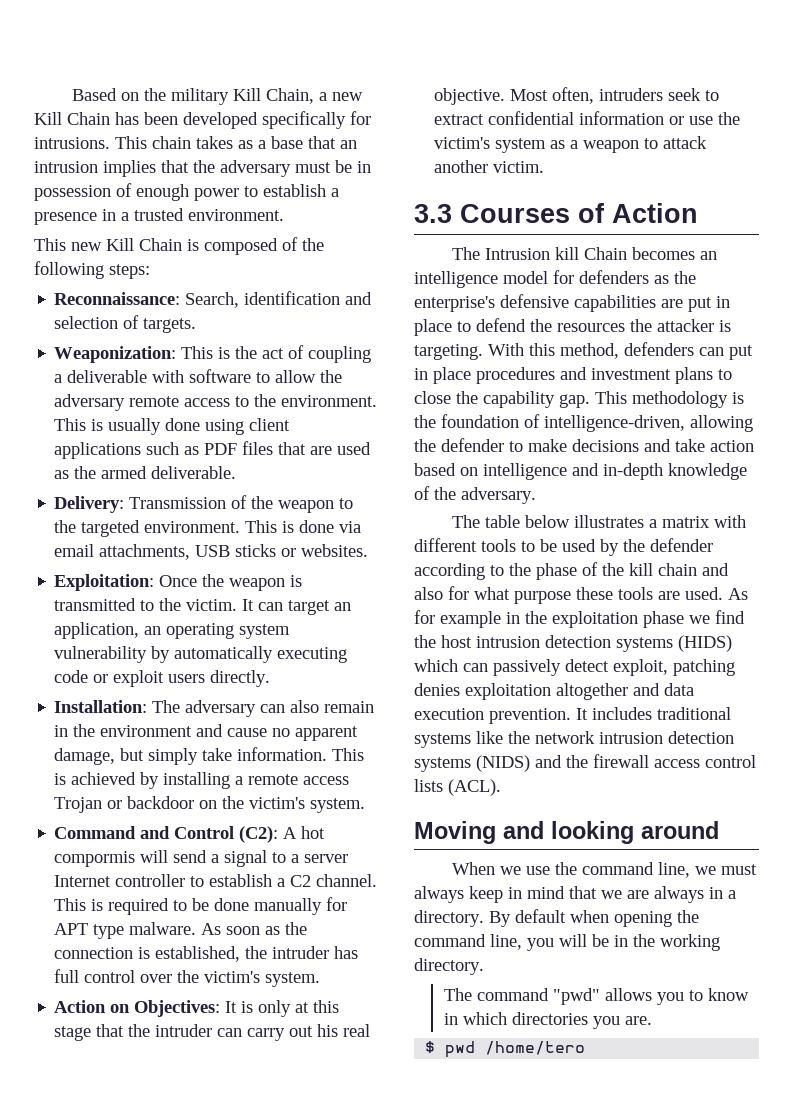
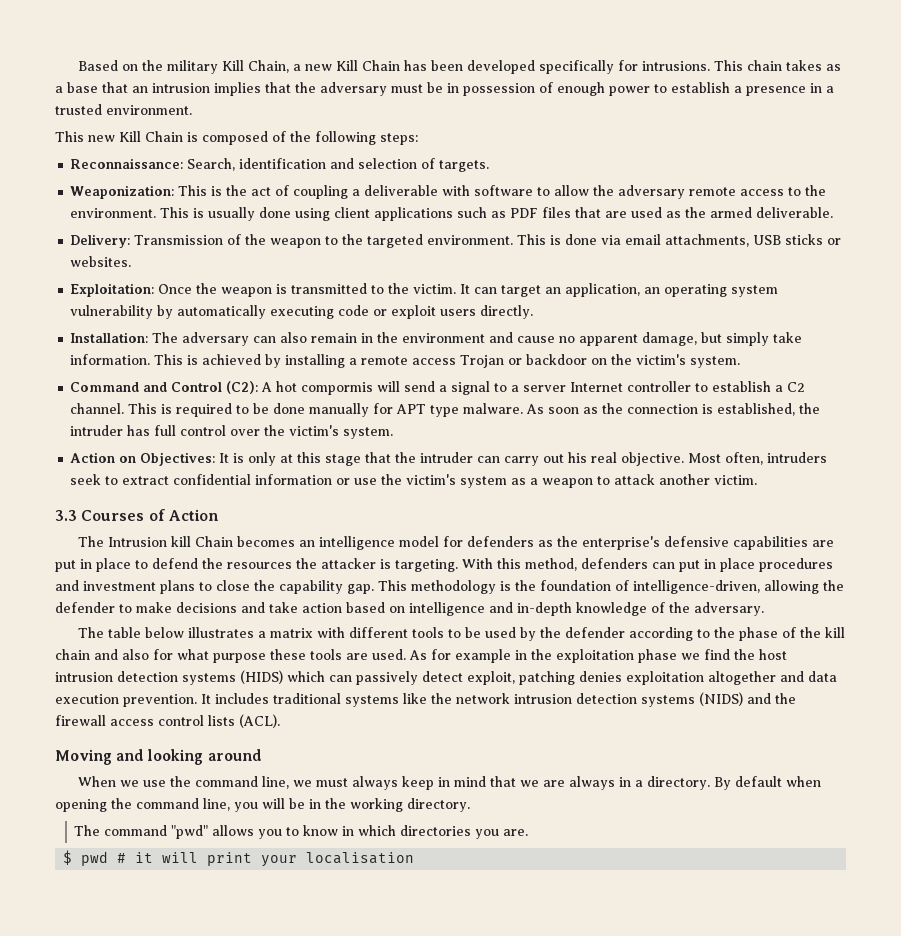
- $ pwd /home/tero
+ $ pwd # it will print your localisation

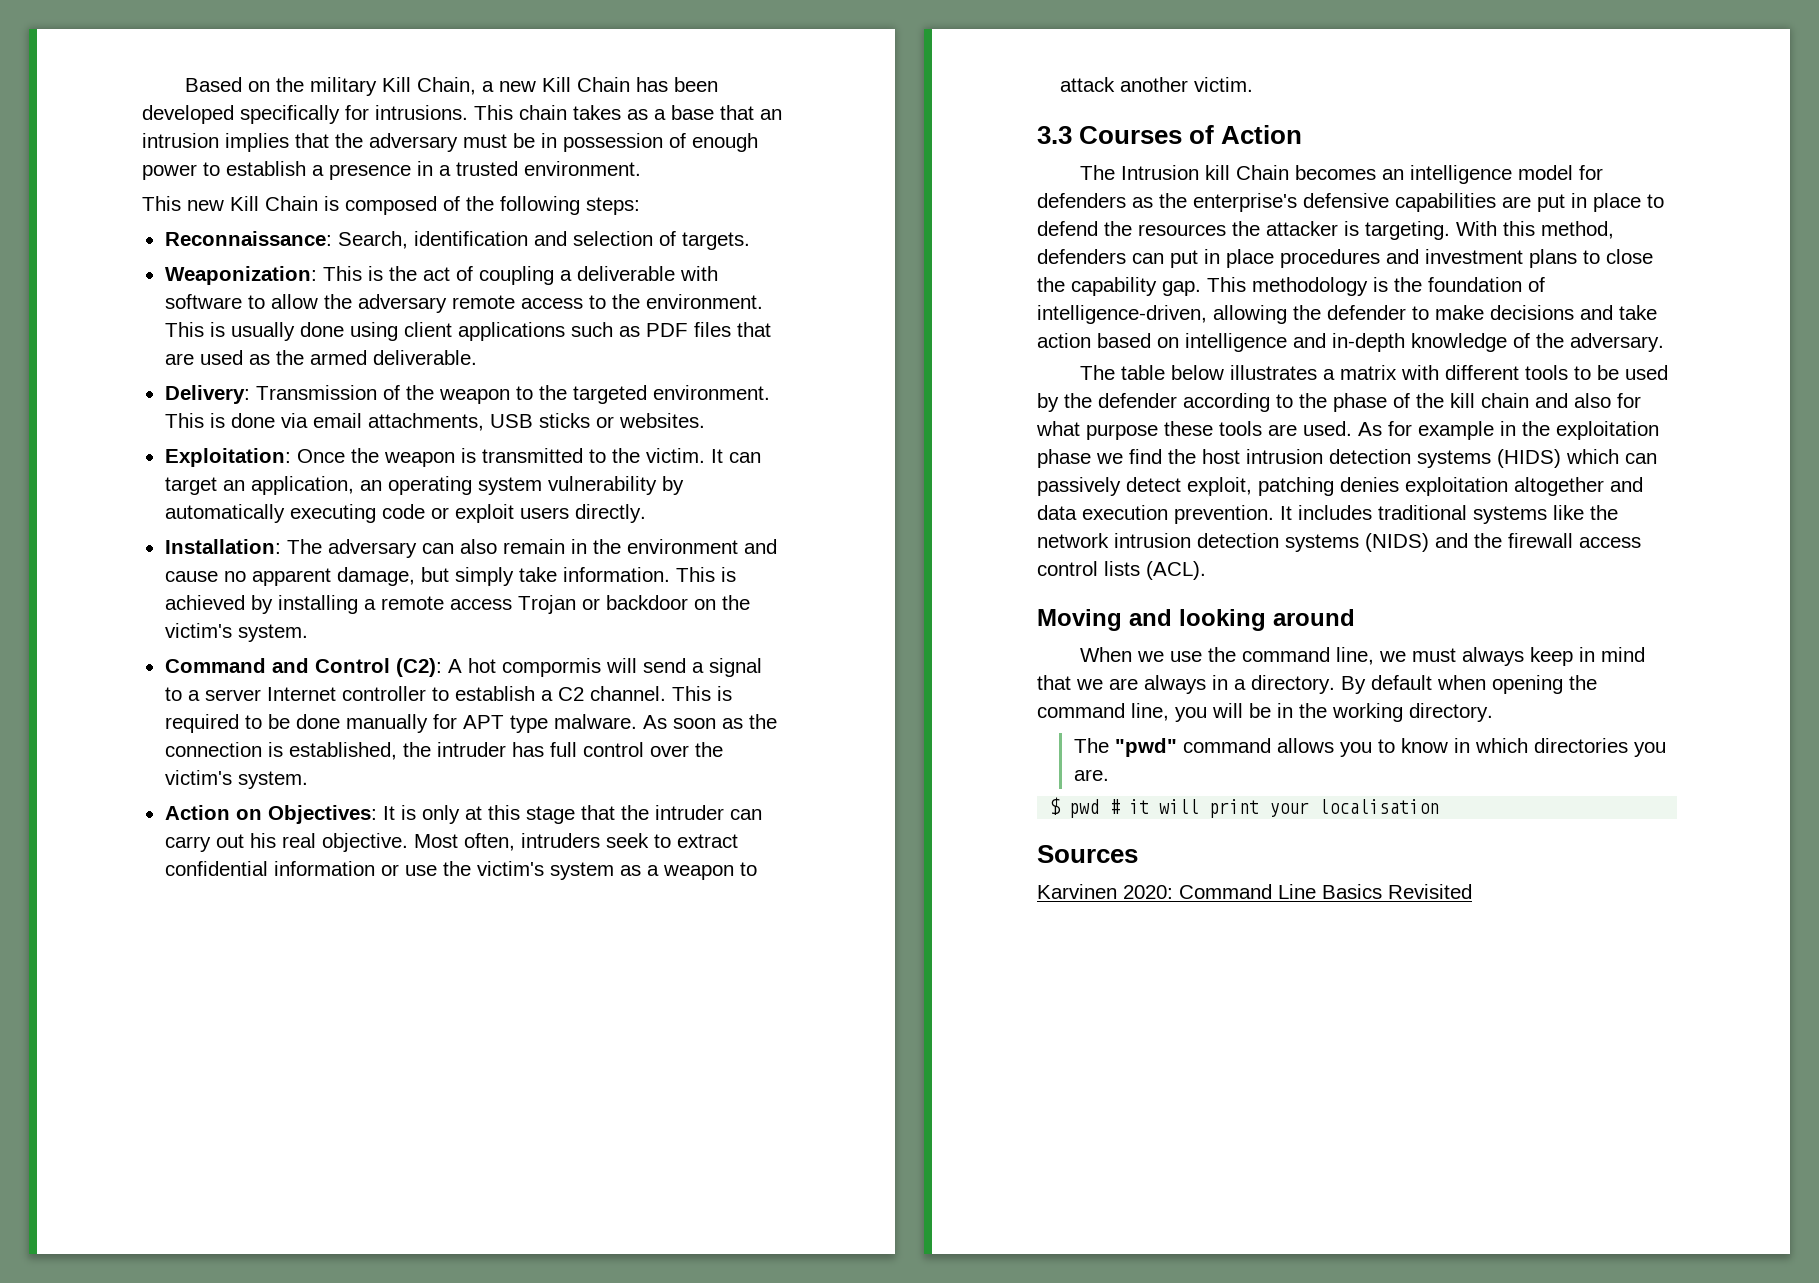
- The command "pwd" allows you to know in which directories you are.
+ The "pwd" command allows you to know in which directories you are.
+ Sources
+ Karvinen 2020: Command Line Basics Revisited

